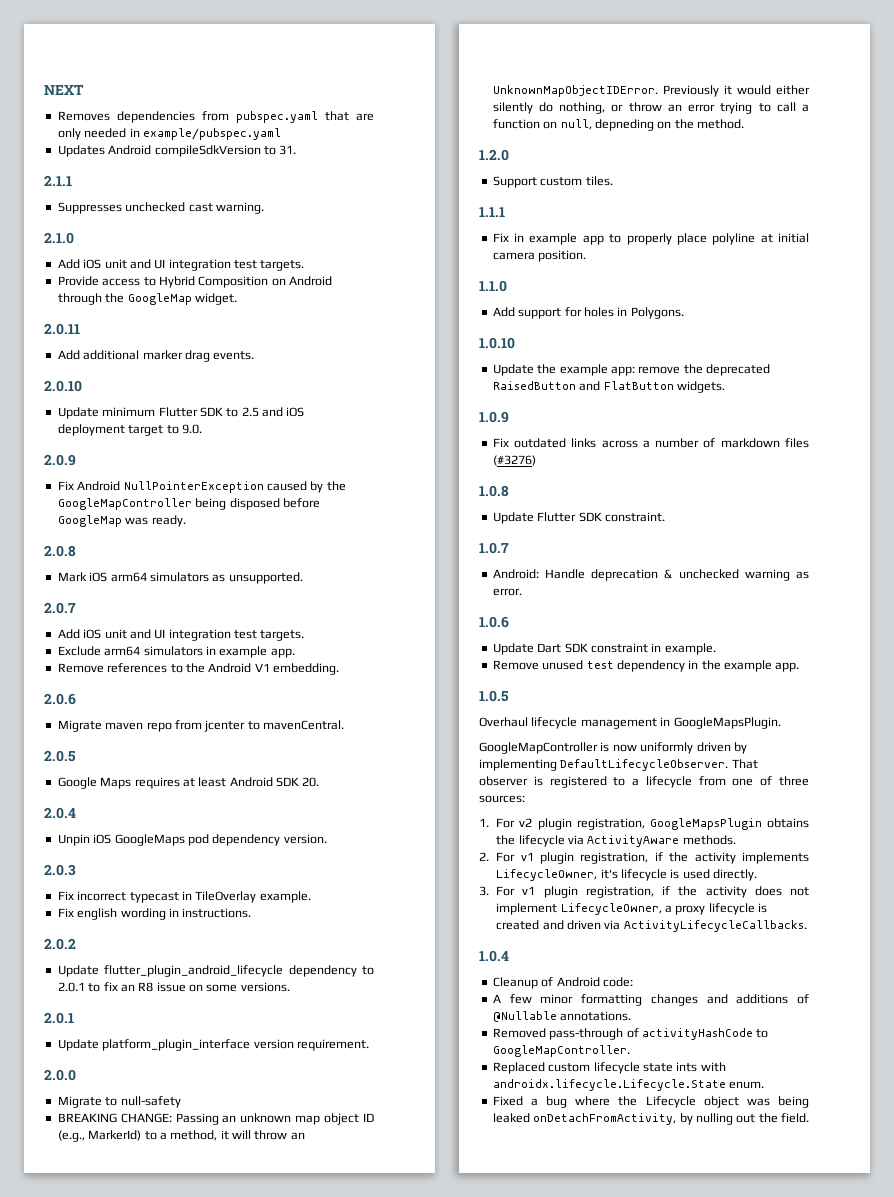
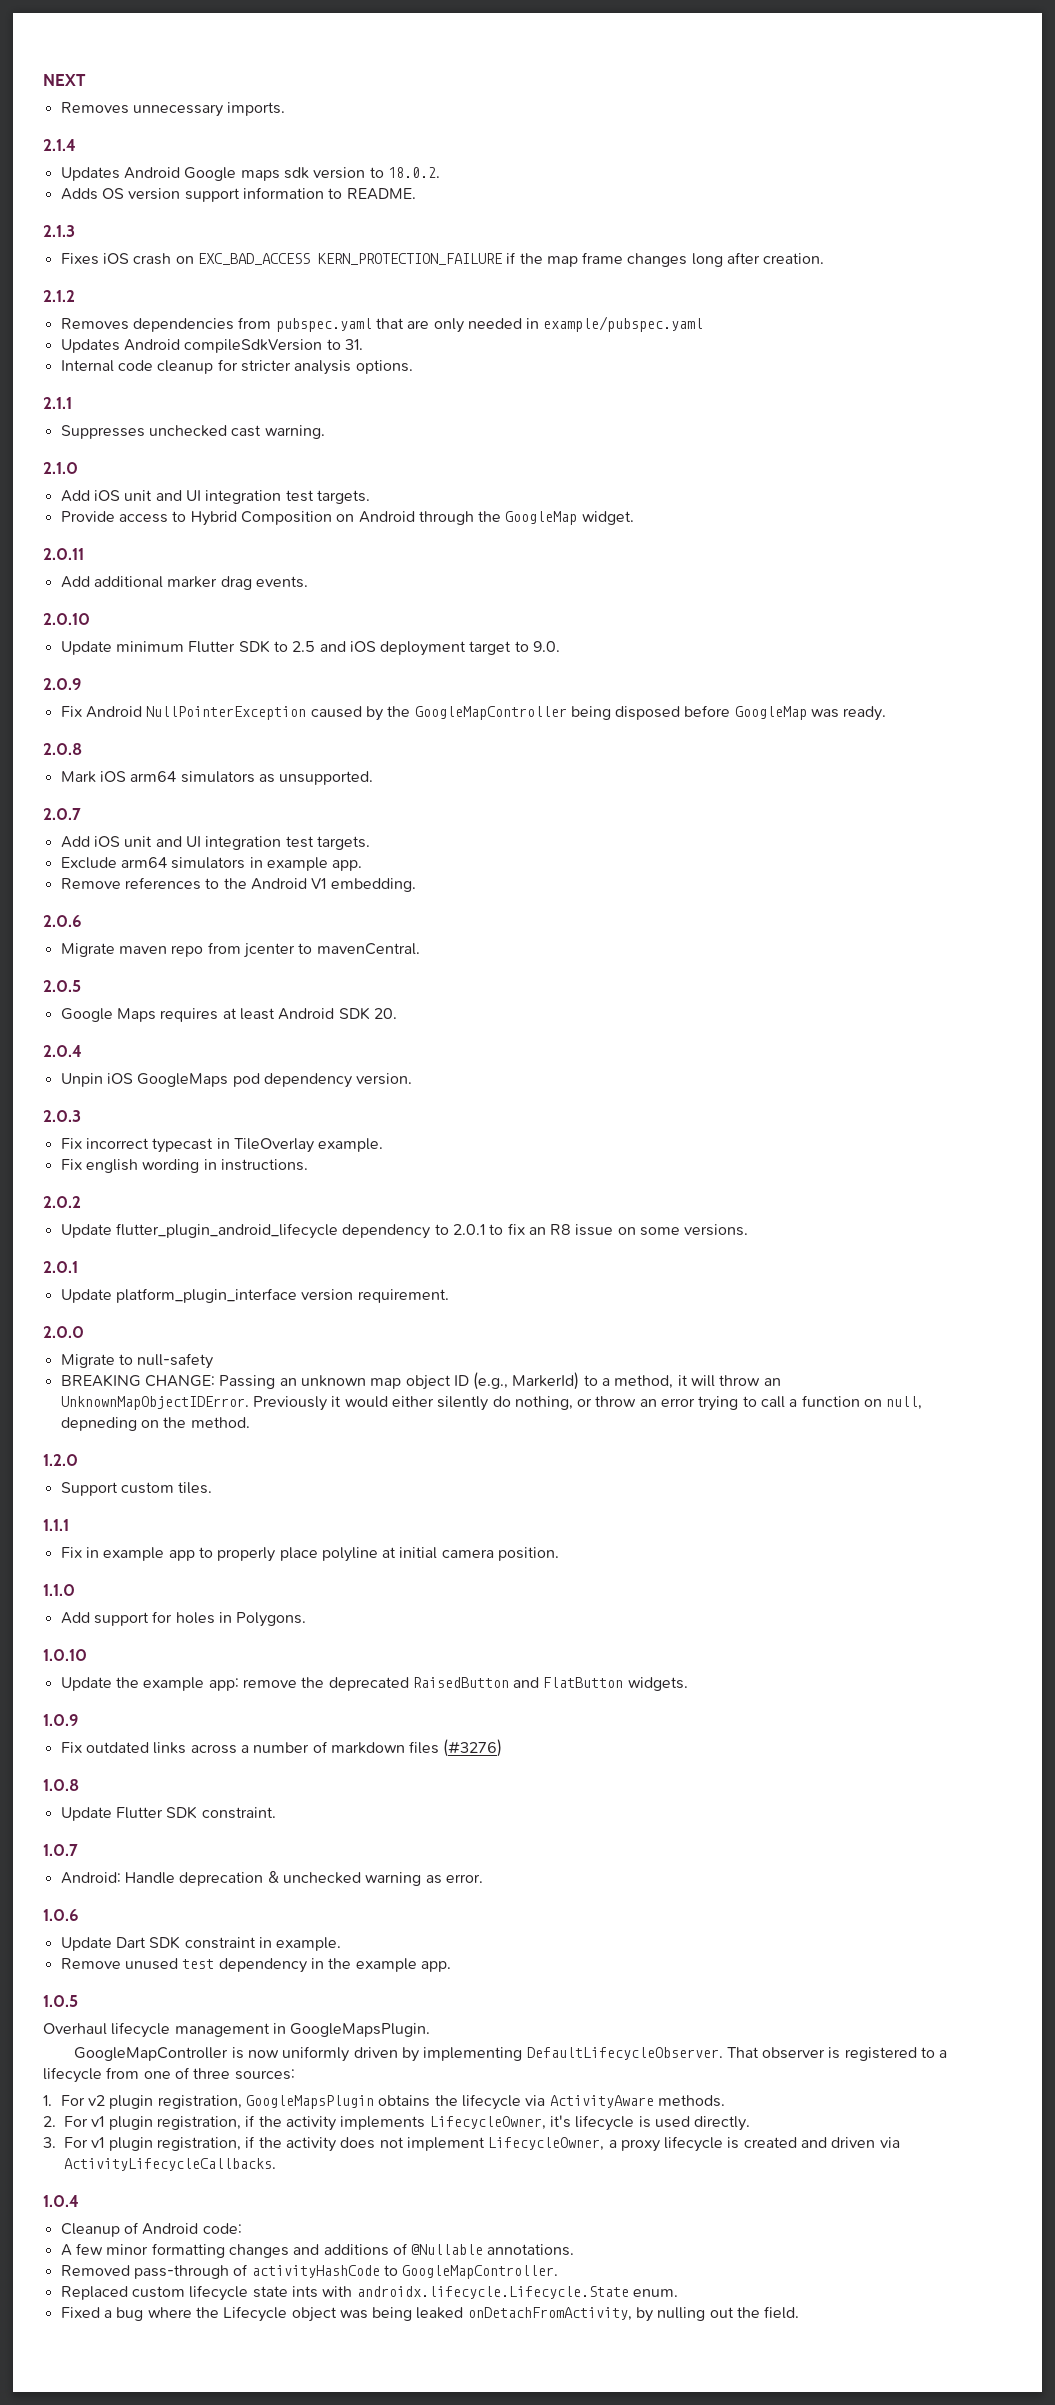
+ Removes unnecessary imports.
+ 2.1.4
+ Updates Android Google maps sdk version to 18.0.2.
+ Adds OS version support information to README.
+ 2.1.3
+ Fixes iOS crash on EXC_BAD_ACCESS KERN_PROTECTION_FAILURE if the map frame changes long after creation.
+ 2.1.2
+ Internal code cleanup for stricter analysis options.

